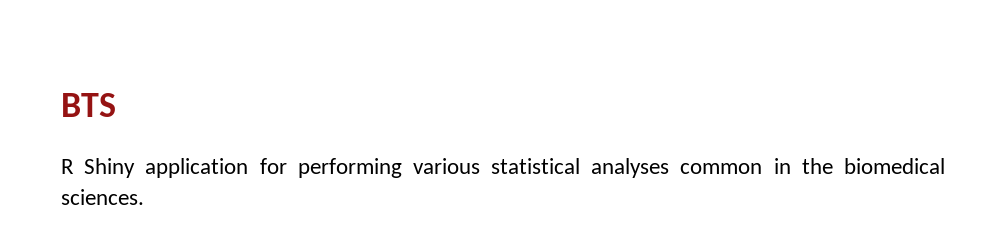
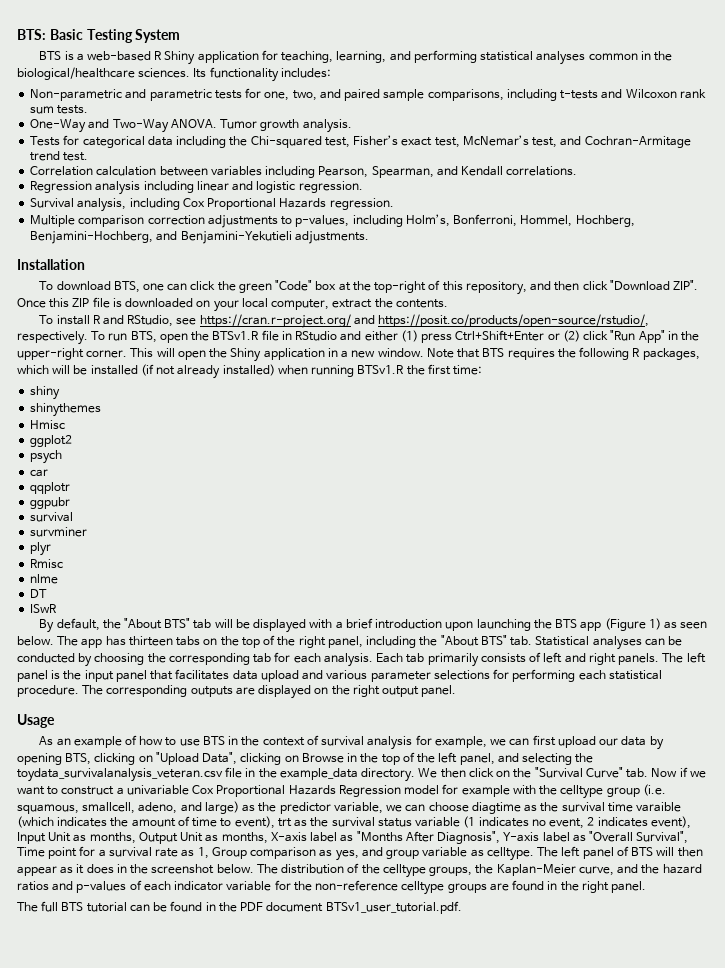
- BTS
- R Shiny application for performing various statistical analyses common in the biomedical sciences.
+ BTS: Basic Testing System
+ BTS is a web-based R Shiny application for teaching, learning, and performing statistical analyses common in the biological/healthcare sciences. Its functionality includes:
+ Non-parametric and parametric tests for one, two, and paired sample comparisons, including t-tests and Wilcoxon rank sum tests.
+ One-Way and Two-Way ANOVA. Tumor growth analysis.
+ Tests for categorical data including the Chi-squared test, Fisher’s exact test, McNemar’s test, and Cochran-Armitage trend test.
+ Correlation calculation between variables including Pearson, Spearman, and Kendall correlations.
+ Regression analysis including linear and logistic regression.
+ Survival analysis, including Cox Proportional Hazards regression.
+ Multiple comparison correction adjustments to p-values, including Holm’s, Bonferroni, Hommel, Hochberg, Benjamini-Hochberg, and Benjamini-Yekutieli adjustments.
+ Installation
+ To download BTS, one can click the green "Code" box at the top-right of this repository, and then click "Download ZIP". Once this ZIP file is downloaded on your local computer, extract the contents.
+ To install R and RStudio, see https://cran.r-project.org/ and https://posit.co/products/open-source/rstudio/, respectively. To run BTS, open the BTSv1.R file in RStudio and either (1) press Ctrl+Shift+Enter or (2) click "Run App" in the upper-right corner. This will open the Shiny application in a new window. Note that BTS requires the following R packages, which will be installed (if not already installed) when running BTSv1.R the first time:
+ shiny
+ shinythemes
+ Hmisc
+ ggplot2
+ psych
+ car
+ qqplotr
+ ggpubr
+ survival
+ survminer
+ plyr
+ Rmisc
+ nlme
+ DT
+ ISwR
+ By default, the "About BTS" tab will be displayed with a brief introduction upon launching the BTS app (Figure 1) as seen below. The app has thirteen tabs on the top of the right panel, including the "About BTS" tab. Statistical analyses can be conducted by choosing the corresponding tab for each analysis. Each tab primarily consists of left and right panels. The left panel is the input panel that facilitates data upload and various parameter selections for performing each statistical procedure. The corresponding outputs are displayed on the right output panel.
+ Usage
+ As an example of how to use BTS in the context of survival analysis for example, we can first upload our data by opening BTS, clicking on "Upload Data", clicking on Browse in the top of the left panel, and selecting the toydata_survivalanalysis_veteran.csv file in the example_data directory. We then click on the "Survival Curve" tab. Now if we want to construct a univariable Cox Proportional Hazards Regression model for example with the celltype group (i.e. squamous, smallcell, adeno, and large) as the predictor variable, we can choose diagtime as the survival time varaible (which indicates the amount of time to event), trt as the survival status variable (1 indicates no event, 2 indicates event), Input Unit as months, Output Unit as months, X-axis label as "Months After Diagnosis", Y-axis label as "Overall Survival", Time point for a survival rate as 1, Group comparison as yes, and group variable as celltype. The left panel of BTS will then appear as it does in the screenshot below. The distribution of the celltype groups, the Kaplan-Meier curve, and the hazard ratios and p-values of each indicator variable for the non-reference celltype groups are found in the right panel.
+ The full BTS tutorial can be found in the PDF document BTSv1_user_tutorial.pdf.

